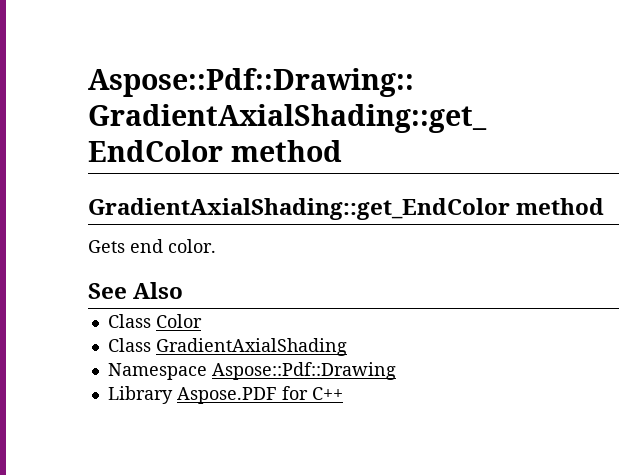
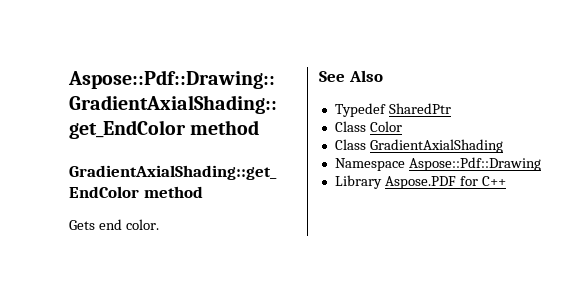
+ Typedef SharedPtr

